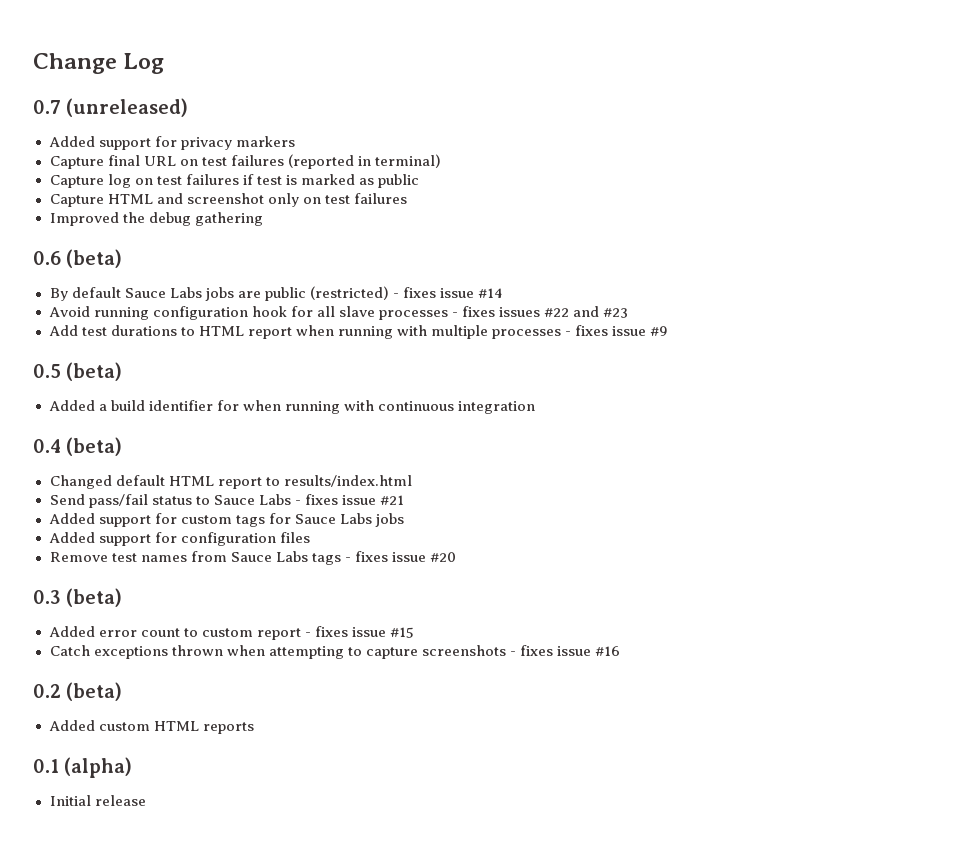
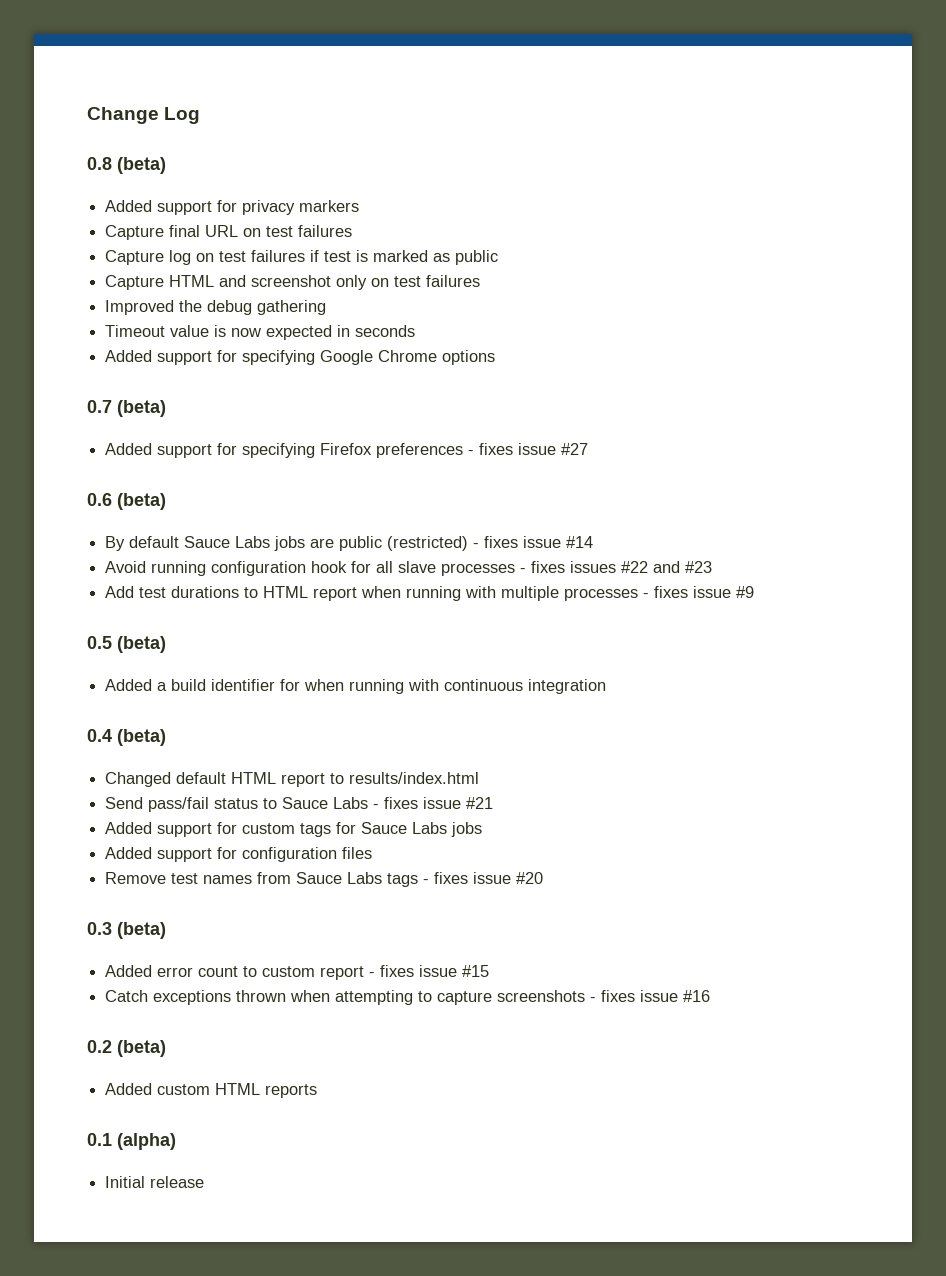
- 0.7 (unreleased)
+ 0.8 (beta)
- Capture final URL on test failures (reported in terminal)
+ Capture final URL on test failures
+ Timeout value is now expected in seconds
+ Added support for specifying Google Chrome options
+ 0.7 (beta)
+ Added support for specifying Firefox preferences - fixes issue #27

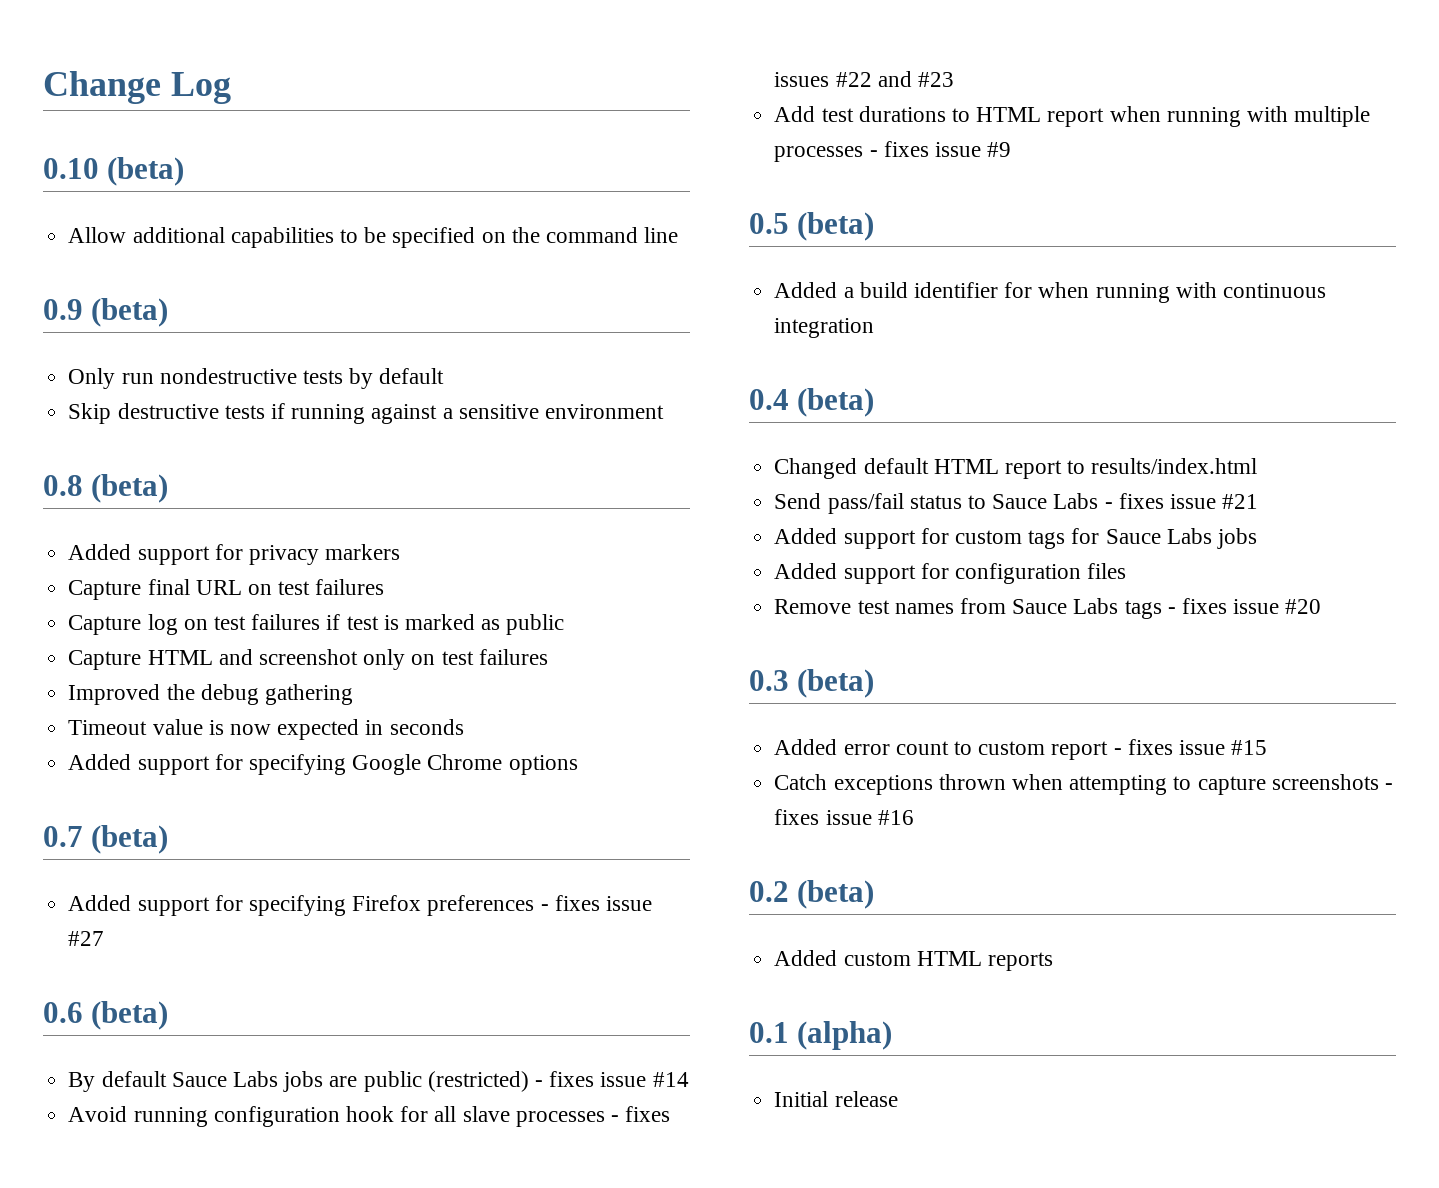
+ 0.10 (beta)
+ Allow additional capabilities to be specified on the command line
+ 0.9 (beta)
+ Only run nondestructive tests by default
+ Skip destructive tests if running against a sensitive environment

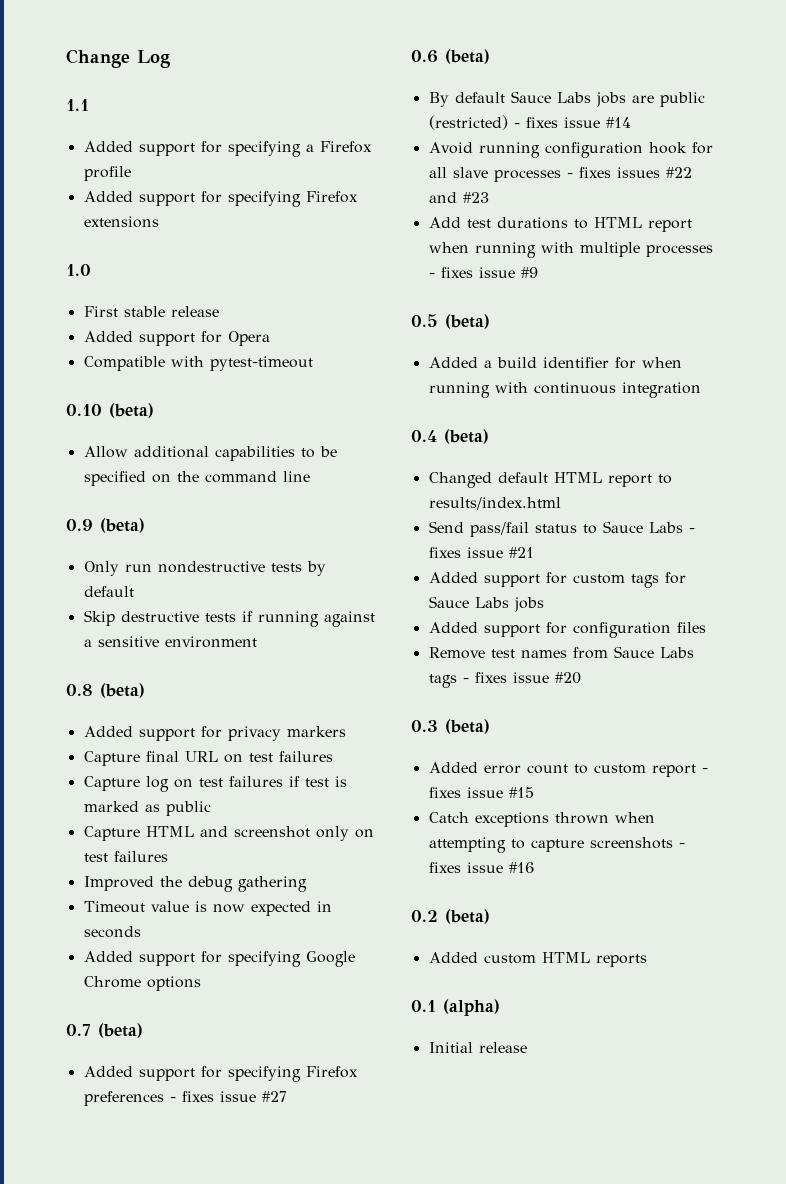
+ 1.1
+ Added support for specifying a Firefox profile
+ Added support for specifying Firefox extensions
+ 1.0
+ First stable release
+ Added support for Opera
+ Compatible with pytest-timeout

